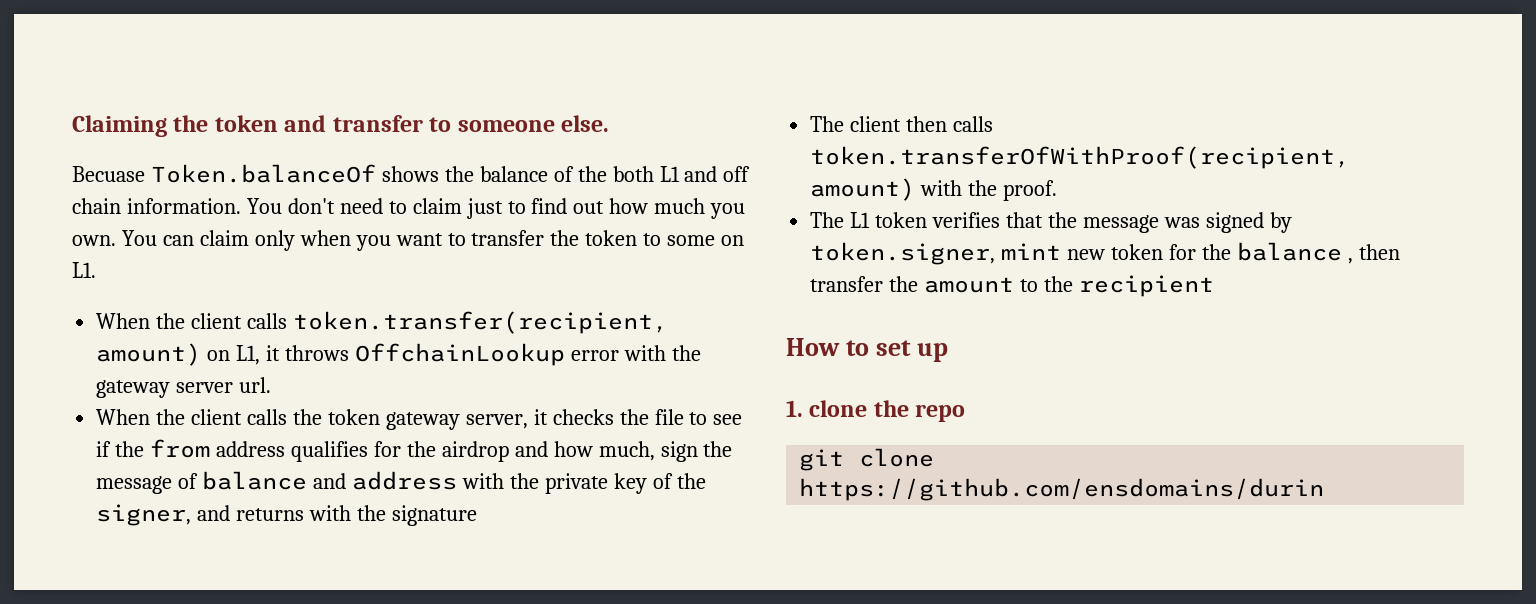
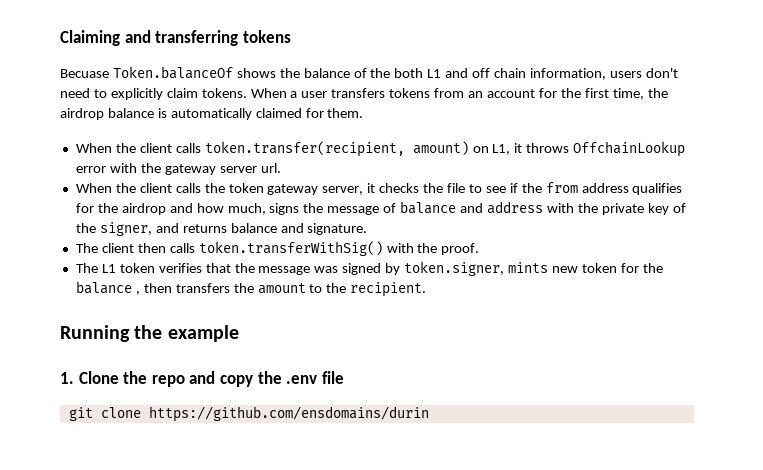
- Claiming the token and transfer to someone else.
+ Claiming and transferring tokens
- Becuase Token.balanceOf shows the balance of the both L1 and off chain information. You don't need to claim just to find out how much you own. You can claim only when you want to transfer the token to some on L1.
+ Becuase Token.balanceOf shows the balance of the both L1 and off chain information, users don't need to explicitly claim tokens. When a user transfers tokens from an account for the first time, the airdrop balance is automatically claimed for them.
- When the client calls the token gateway server, it checks the file to see if the from address qualifies for the airdrop and how much, sign the message of balance and address with the private key of the signer, and returns with the signature
+ When the client calls the token gateway server, it checks the file to see if the from address qualifies for the airdrop and how much, signs the message of balance and address with the private key of the signer, and returns balance and signature.
- The client then calls token.transferOfWithProof(recipient, amount) with the proof.
+ The client then calls token.transferWithSig() with the proof.
- The L1 token verifies that the message was signed by token.signer, mint new token for the balance , then transfer the amount to the recipient
- How to set up
+ The L1 token verifies that the message was signed by token.signer, mints new token for the balance , then transfers the amount to the recipient.
+ Running the example
- 1. clone the repo
+ 1. Clone the repo and copy the .env file

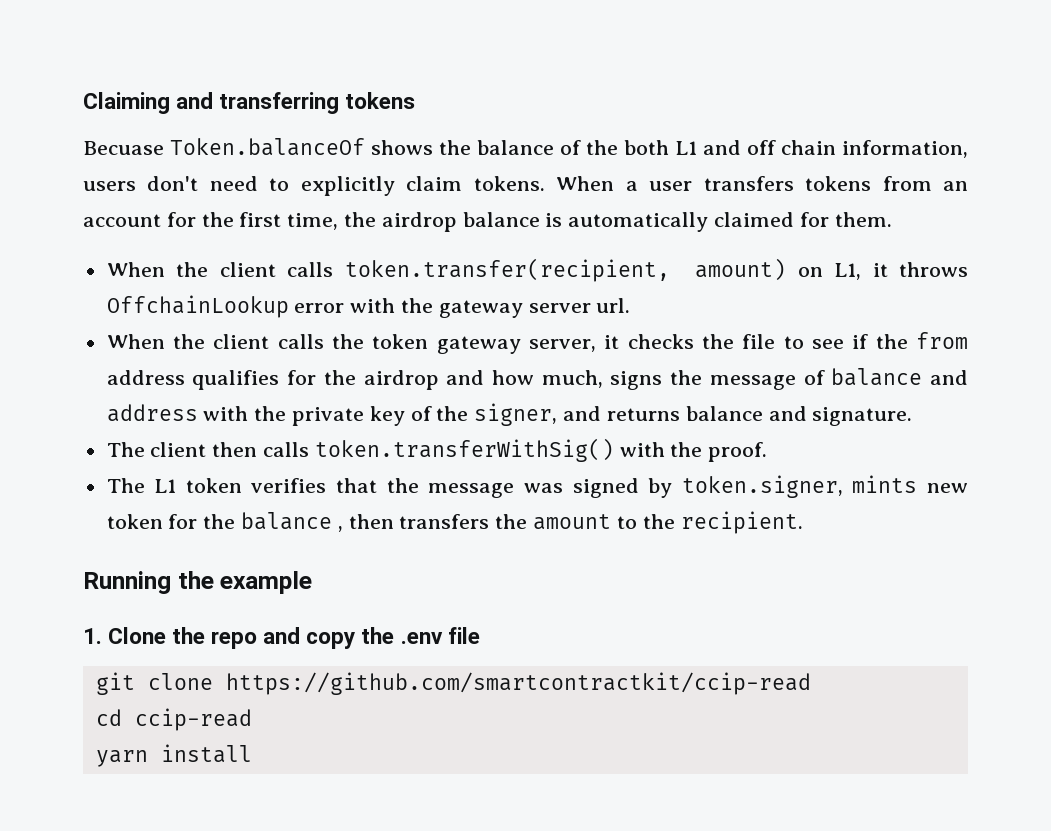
- git clone https://github.com/ensdomains/durin
+ git clone https://github.com/smartcontractkit/ccip-read
+ cd ccip-read
+ yarn install

